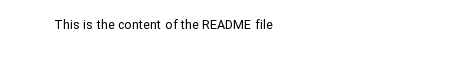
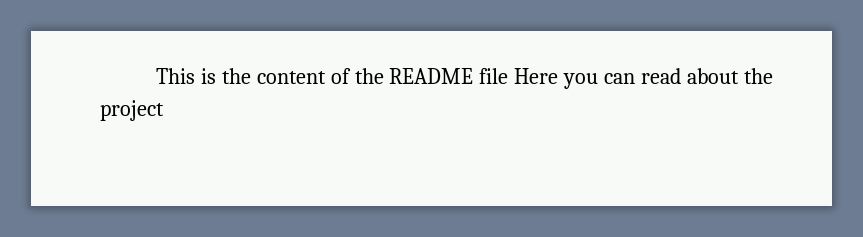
- This is the content of the README file
+ This is the content of the README file Here you can read about the project

